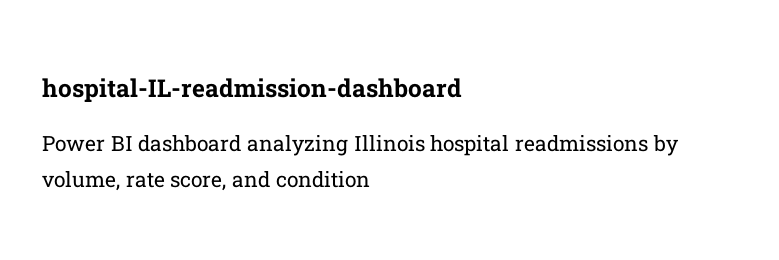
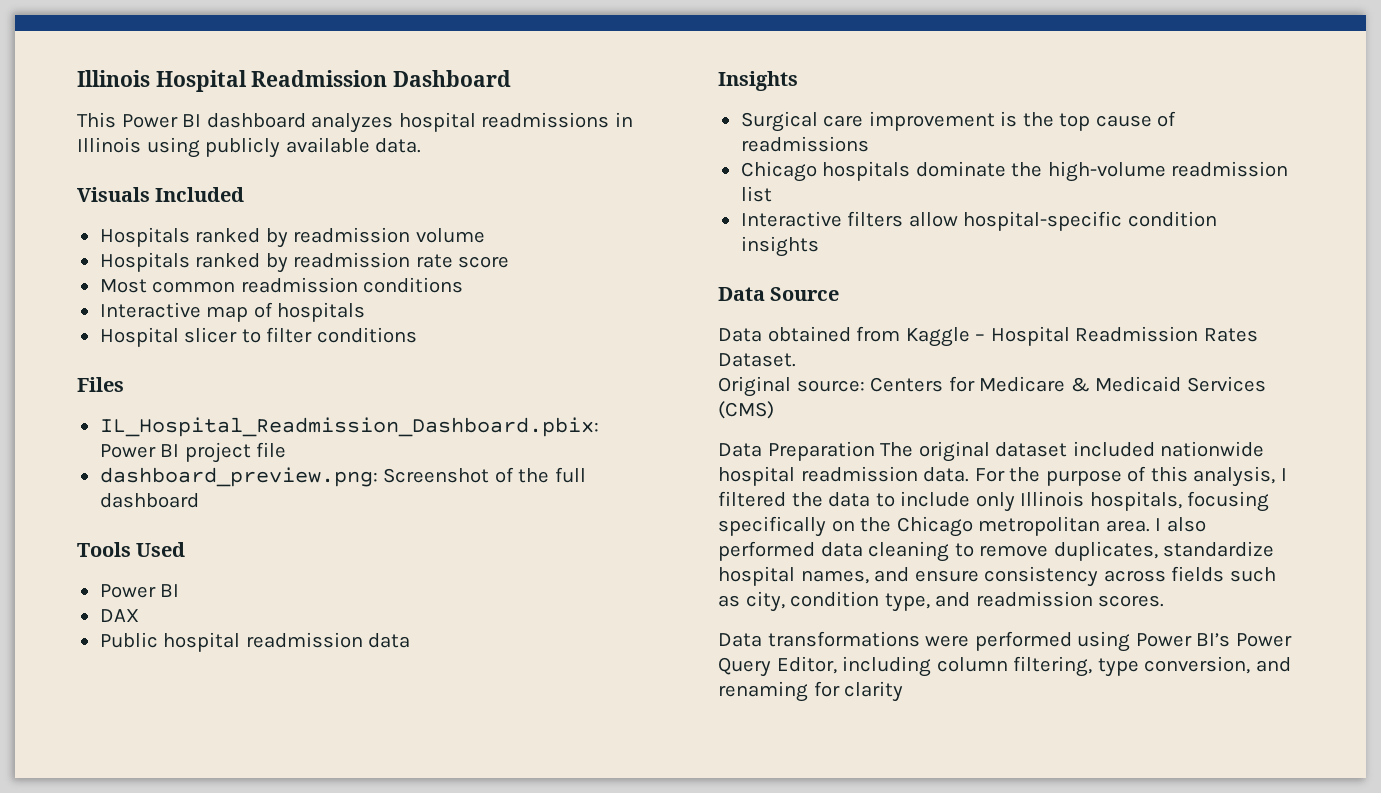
- hospital-IL-readmission-dashboard
- Power BI dashboard analyzing Illinois hospital readmissions by volume, rate score, and condition
+ Illinois Hospital Readmission Dashboard
+ This Power BI dashboard analyzes hospital readmissions in Illinois using publicly available data.
+ Visuals Included
+ Hospitals ranked by readmission volume
+ Hospitals ranked by readmission rate score
+ Most common readmission conditions
+ Interactive map of hospitals
+ Hospital slicer to filter conditions
+ Files
+ IL_Hospital_Readmission_Dashboard.pbix: Power BI project file
+ dashboard_preview.png: Screenshot of the full dashboard
+ Tools Used
+ Power BI
+ DAX
+ Public hospital readmission data
+ Insights
+ Surgical care improvement is the top cause of readmissions
+ Chicago hospitals dominate the high-volume readmission list
+ Interactive filters allow hospital-specific condition insights
+ Data Source
+ Data obtained from Kaggle – Hospital Readmission Rates Dataset.
+ Original source: Centers for Medicare & Medicaid Services (CMS)
+ Data Preparation The original dataset included nationwide hospital readmission data. For the purpose of this analysis, I filtered the data to include only Illinois hospitals, focusing specifically on the Chicago metropolitan area. I also performed data cleaning to remove duplicates, standardize hospital names, and ensure consistency across fields such as city, condition type, and readmission scores.
+ Data transformations were performed using Power BI’s Power Query Editor, including column filtering, type conversion, and renaming for clarity

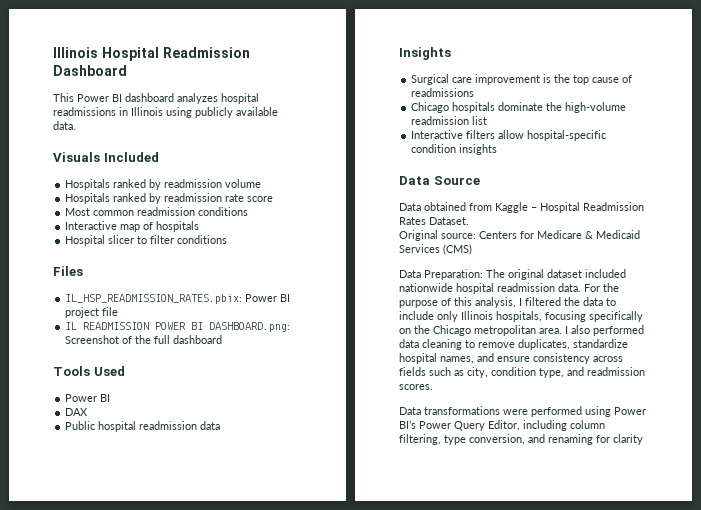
- IL_Hospital_Readmission_Dashboard.pbix: Power BI project file
+ IL_HSP_READMISSION_RATES.pbix: Power BI project file
- dashboard_preview.png: Screenshot of the full dashboard
+ IL READMISSION POWER BI DASHBOARD.png: Screenshot of the full dashboard
- Data Preparation The original dataset included nationwide hospital readmission data.
+ Data Preparation: The original dataset included nationwide hospital readmission data.

